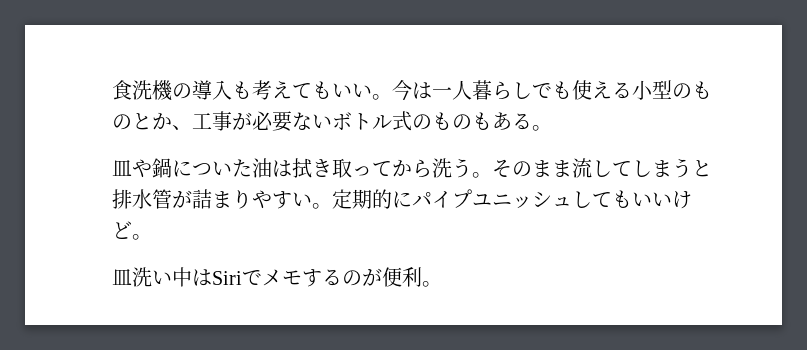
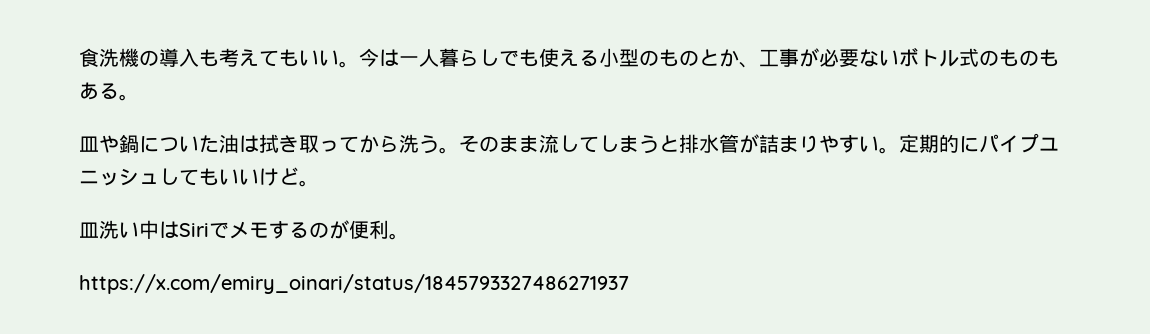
+ https://x.com/emiry_oinari/status/1845793327486271937

